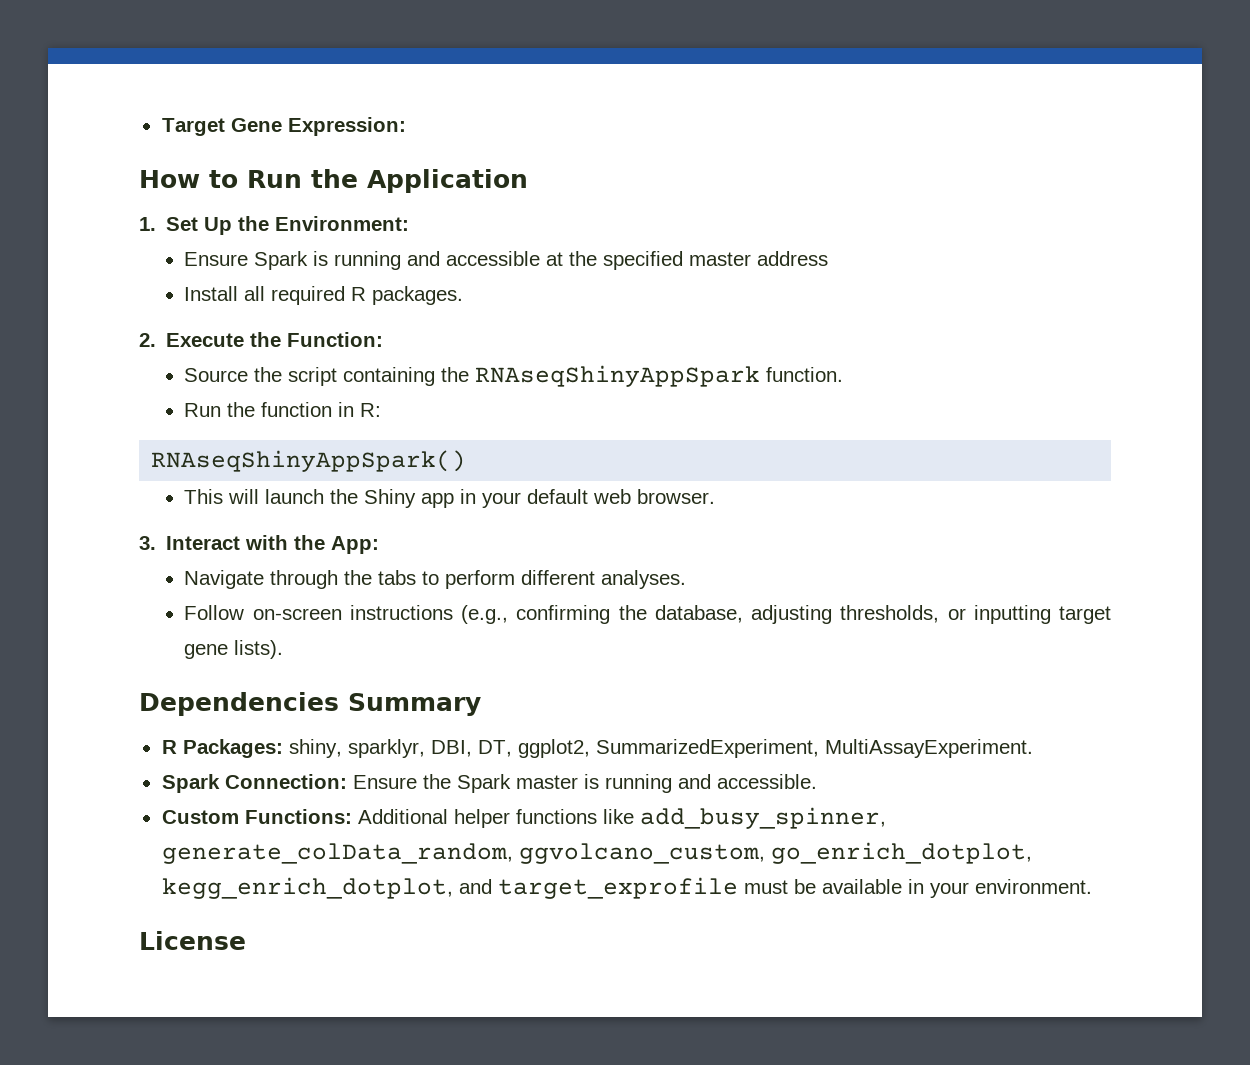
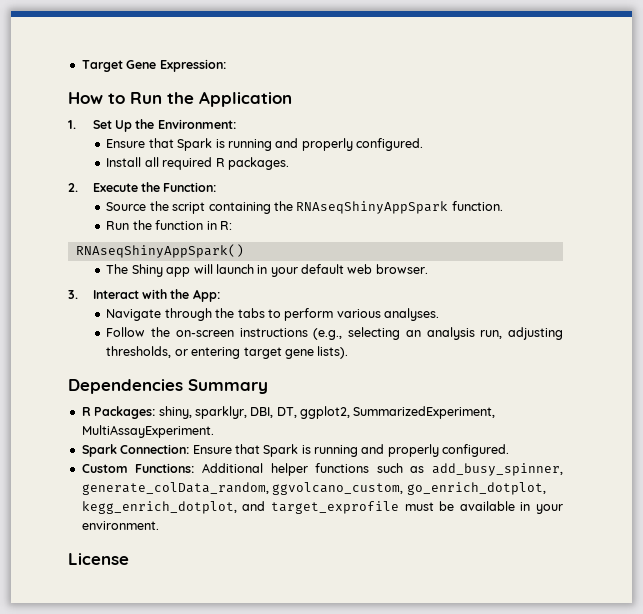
  1. Set Up the Environment:
- Ensure Spark is running and accessible at the specified master address
+ Ensure that Spark is running and properly configured.
- This will launch the Shiny app in your default web browser.
+ The Shiny app will launch in your default web browser.
- Navigate through the tabs to perform different analyses.
+ Navigate through the tabs to perform various analyses.
- Follow on-screen instructions (e.g., confirming the database, adjusting thresholds, or inputting target gene lists).
+ Follow the on-screen instructions (e.g., selecting an analysis run, adjusting thresholds, or entering target gene lists).
- Spark Connection: Ensure the Spark master is running and accessible.
+ Spark Connection: Ensure that Spark is running and properly configured.
- Custom Functions: Additional helper functions like add_busy_spinner, generate_colData_random, ggvolcano_custom, go_enrich_dotplot, kegg_enrich_dotplot, and target_exprofile must be available in your environment.
+ Custom Functions: Additional helper functions such as add_busy_spinner, generate_colData_random, ggvolcano_custom, go_enrich_dotplot, kegg_enrich_dotplot, and target_exprofile must be available in your environment.

